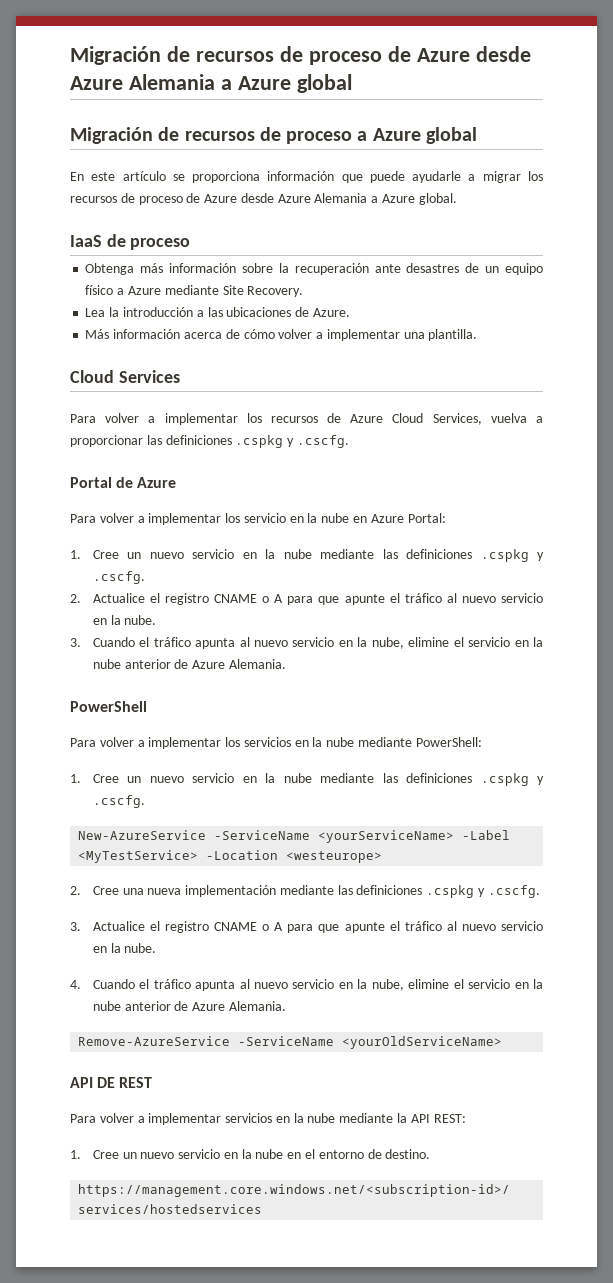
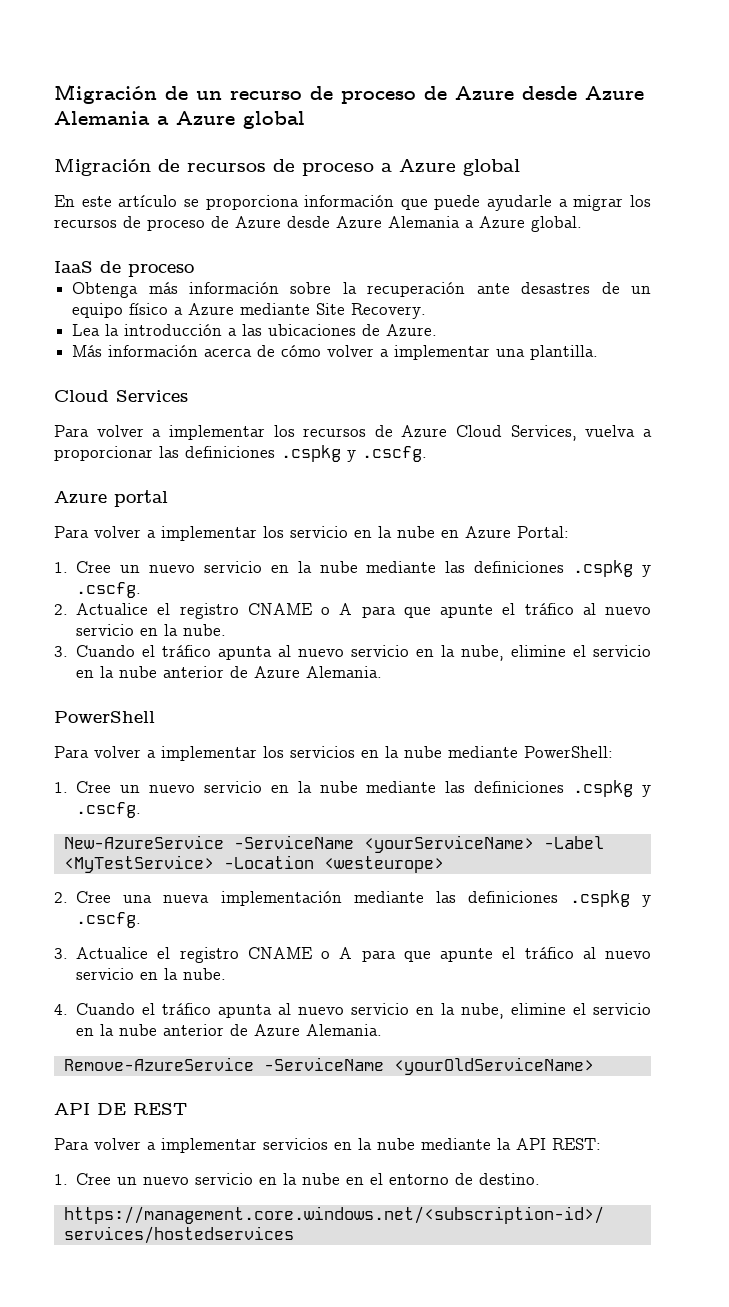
- Migración de recursos de proceso de Azure desde Azure Alemania a Azure global
+ Migración de un recurso de proceso de Azure desde Azure Alemania a Azure global
- Portal de Azure
+ Azure portal

